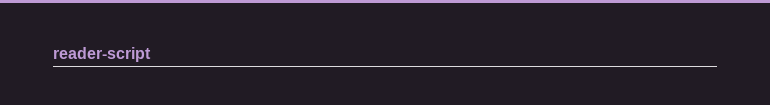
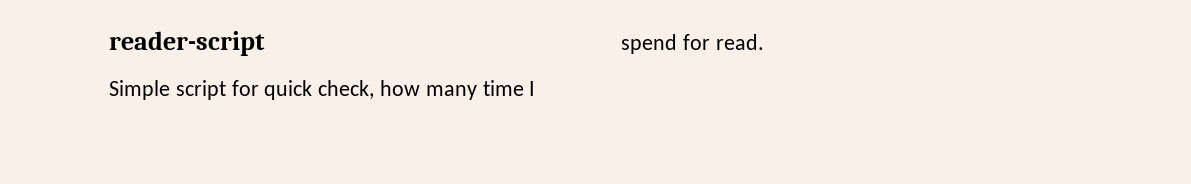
+ Simple script for quick check, how many time I spend for read.

